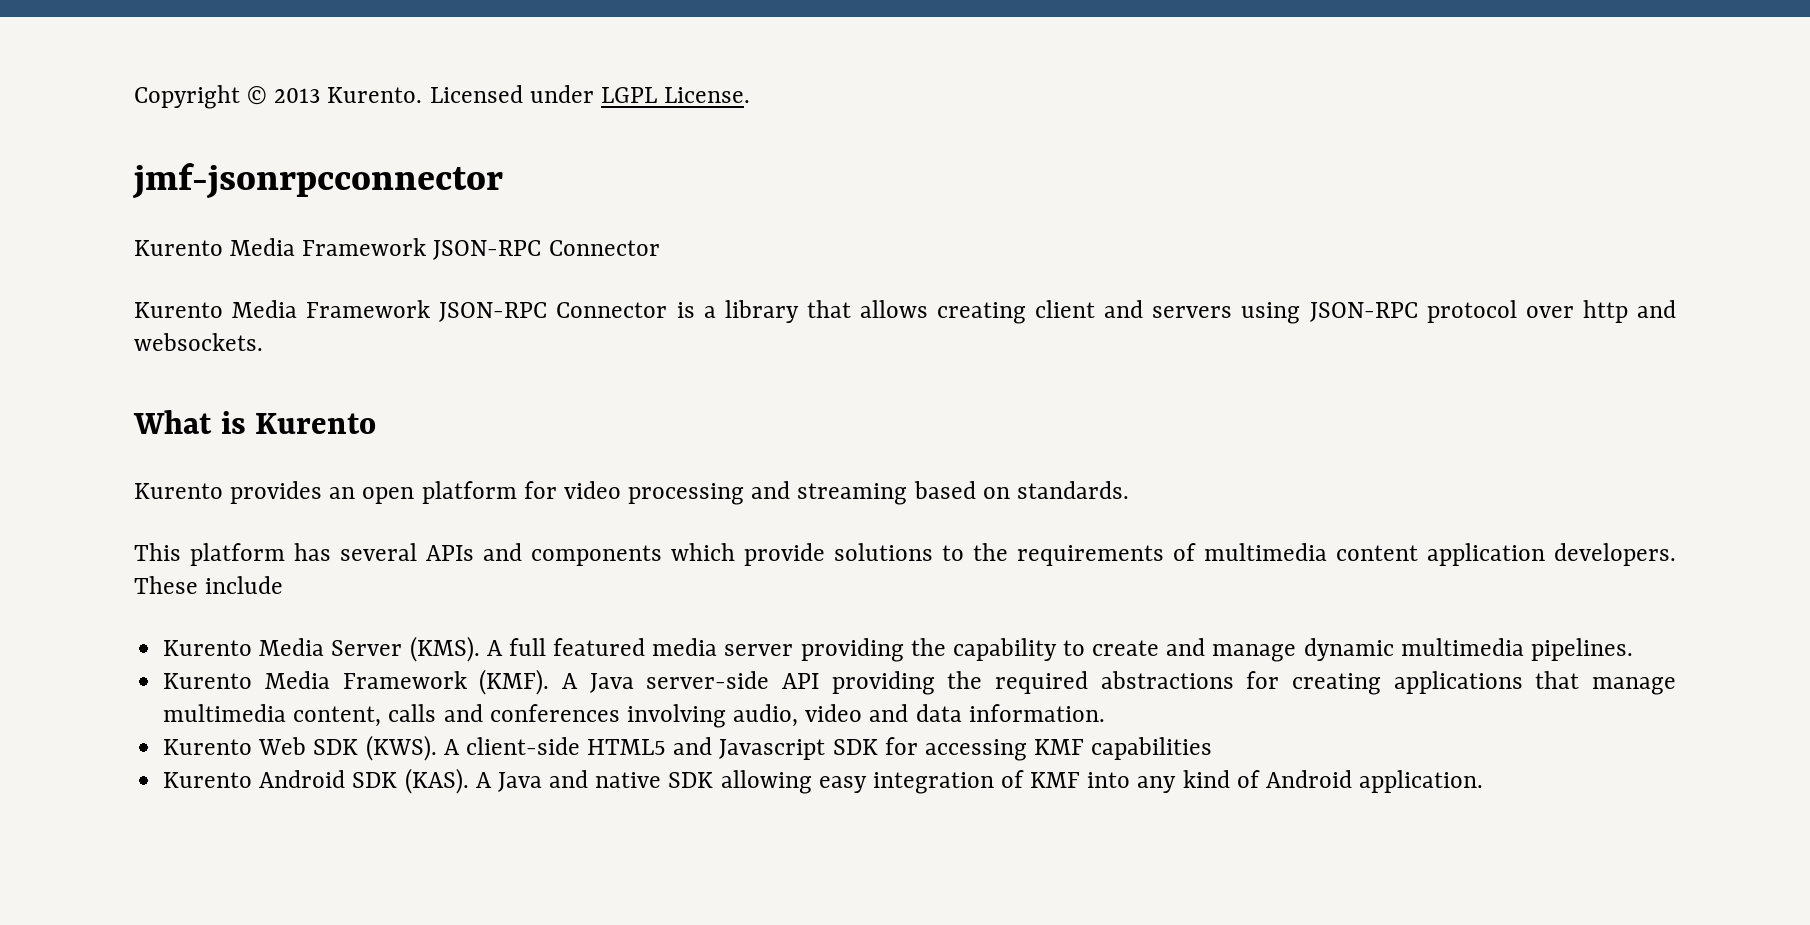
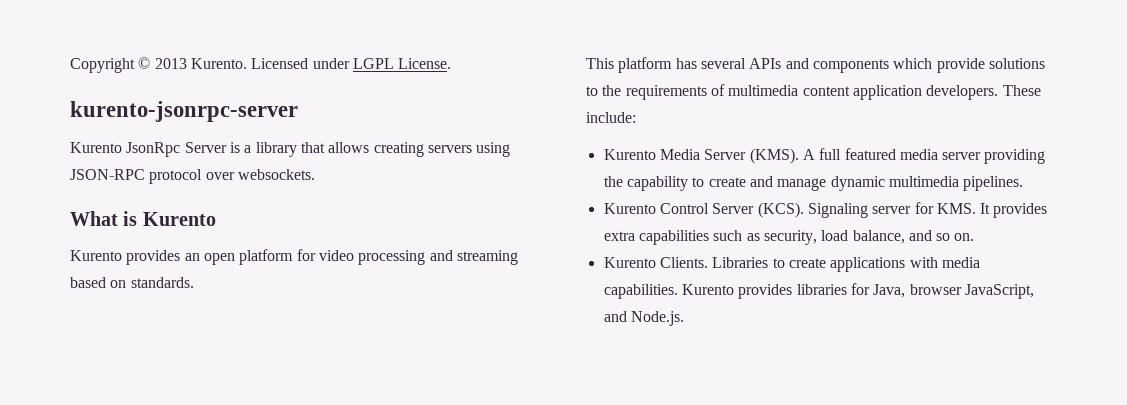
- jmf-jsonrpcconnector
- Kurento Media Framework JSON-RPC Connector
- Kurento Media Framework JSON-RPC Connector is a library that allows creating client and servers using JSON-RPC protocol over http and websockets.
+ kurento-jsonrpc-server
+ Kurento JsonRpc Server is a library that allows creating servers using JSON-RPC protocol over websockets.
- These include
+ These include:
- Kurento Media Framework (KMF). A Java server-side API providing the required abstractions for creating applications that manage multimedia content, calls and conferences involving audio, video and data information.
- Kurento Web SDK (KWS). A client-side HTML5 and Javascript SDK for accessing KMF capabilities
- Kurento Android SDK (KAS). A Java and native SDK allowing easy integration of KMF into any kind of Android application.
+ Kurento Control Server (KCS). Signaling server for KMS. It provides extra capabilities such as security, load balance, and so on.
+ Kurento Clients. Libraries to create applications with media capabilities. Kurento provides libraries for Java, browser JavaScript, and Node.js.

